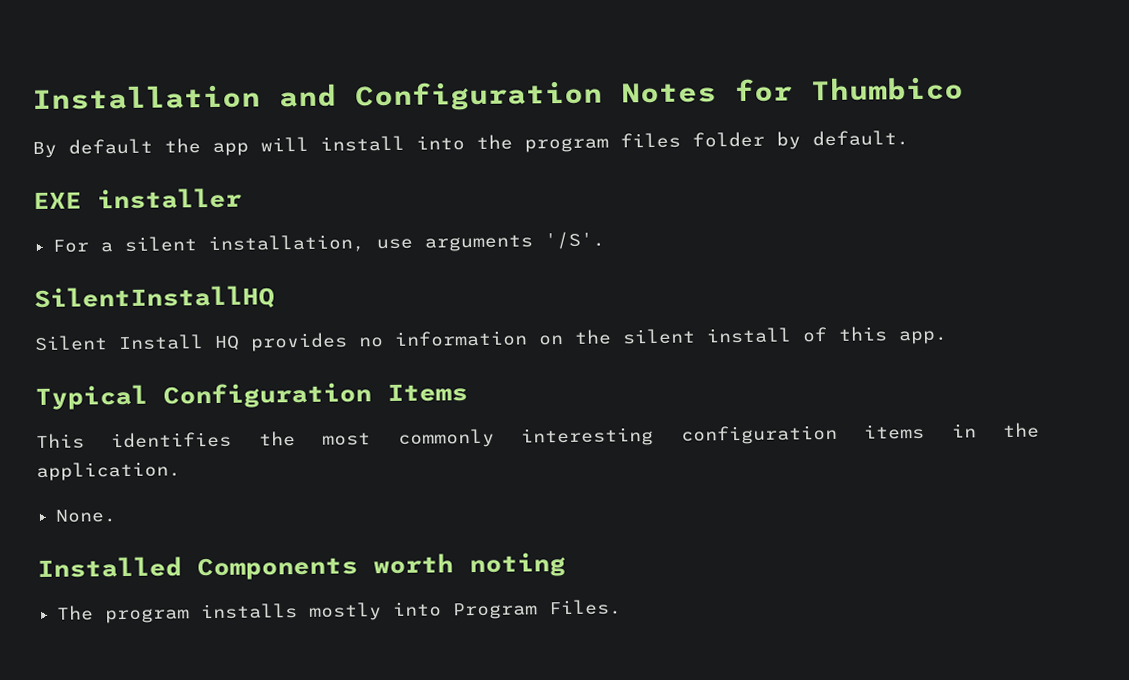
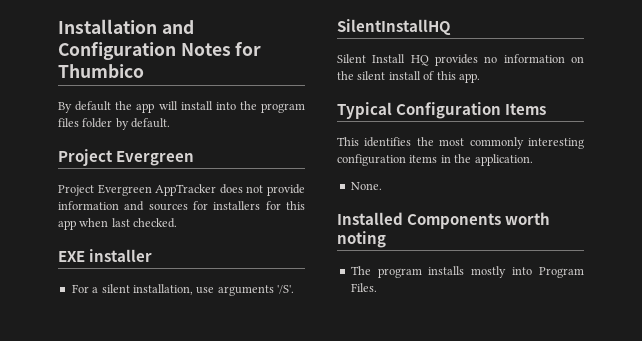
  By default the app will install into the program files folder by default.
+ Project Evergreen
+ Project Evergreen AppTracker does not provide information and sources for installers for this app when last checked.

